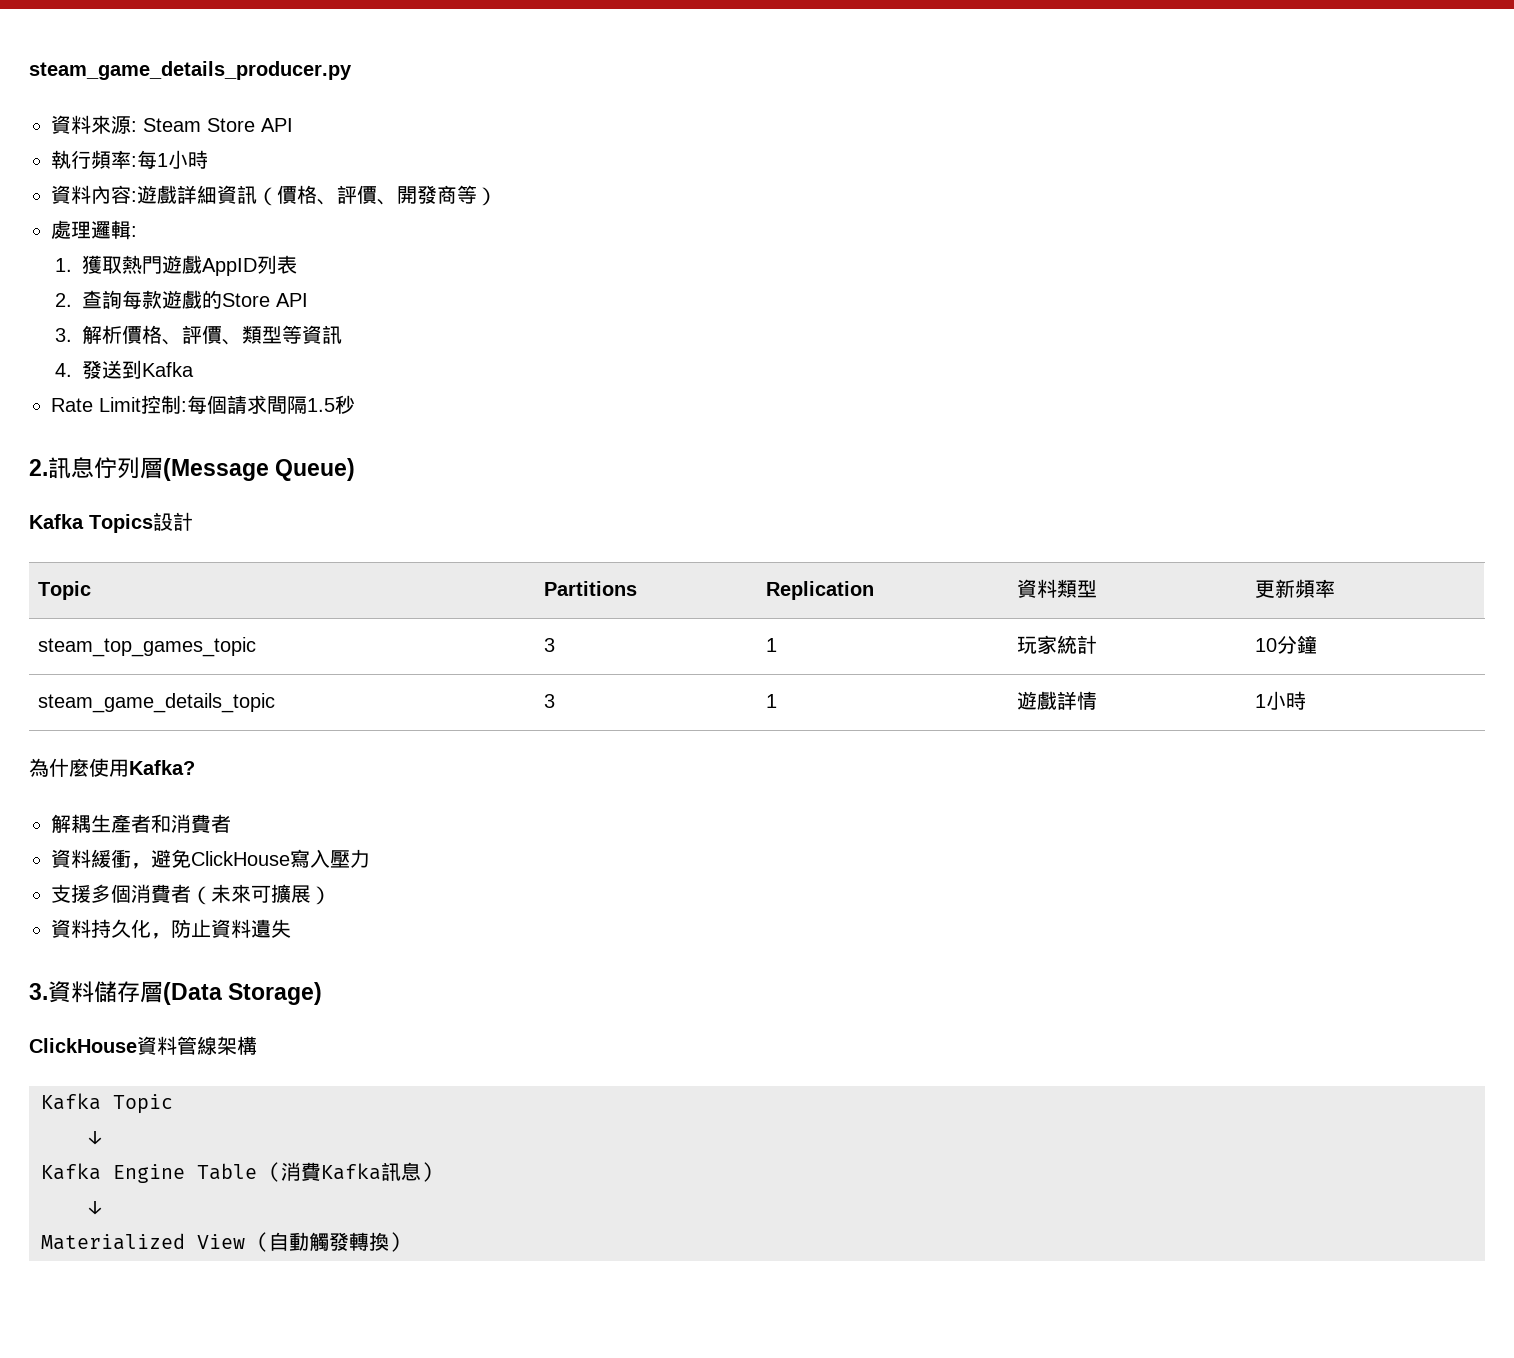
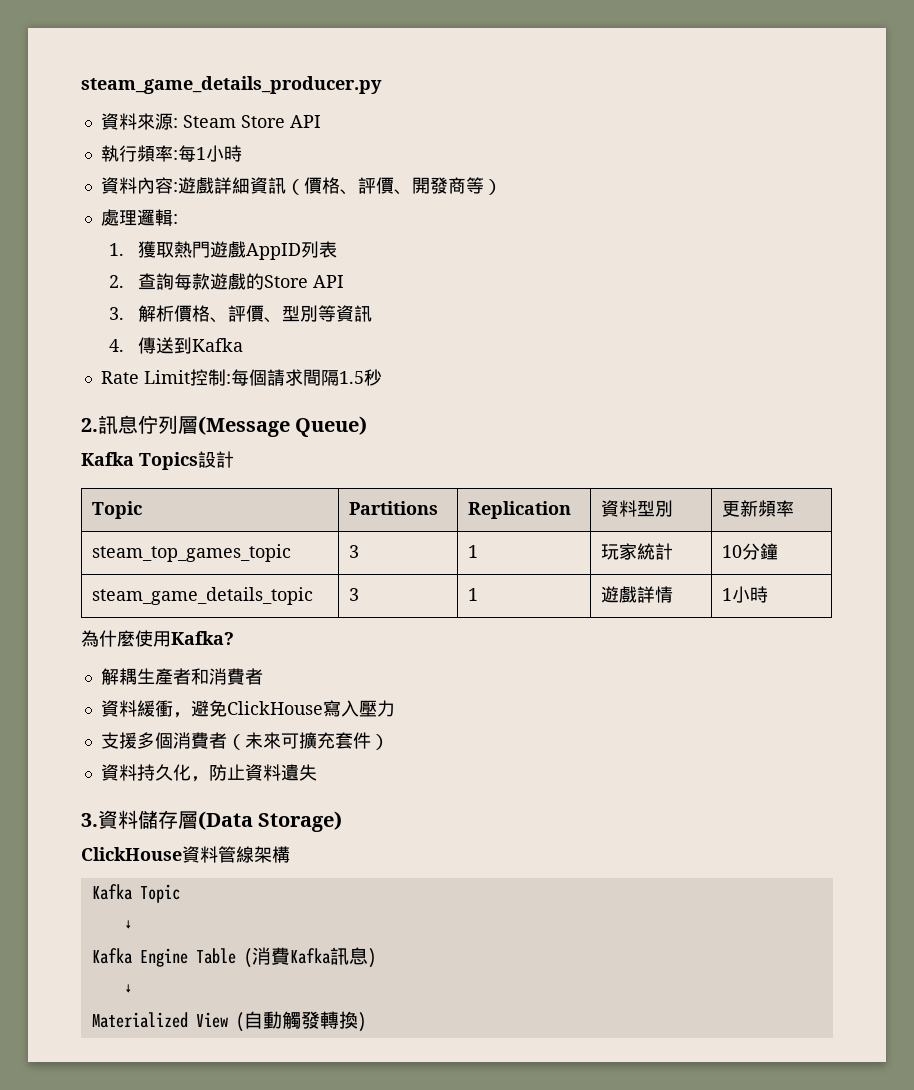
- 3.解析價格、評價、類型等資訊
+ 3.解析價格、評價、型別等資訊
- 4.發送到Kafka
+ 4.傳送到Kafka
- Topic | Partitions | Replication | 資料類型 | 更新頻率
+ Topic | Partitions | Replication | 資料型別 | 更新頻率
- 支援多個消費者（未來可擴展）
+ 支援多個消費者（未來可擴充套件）

